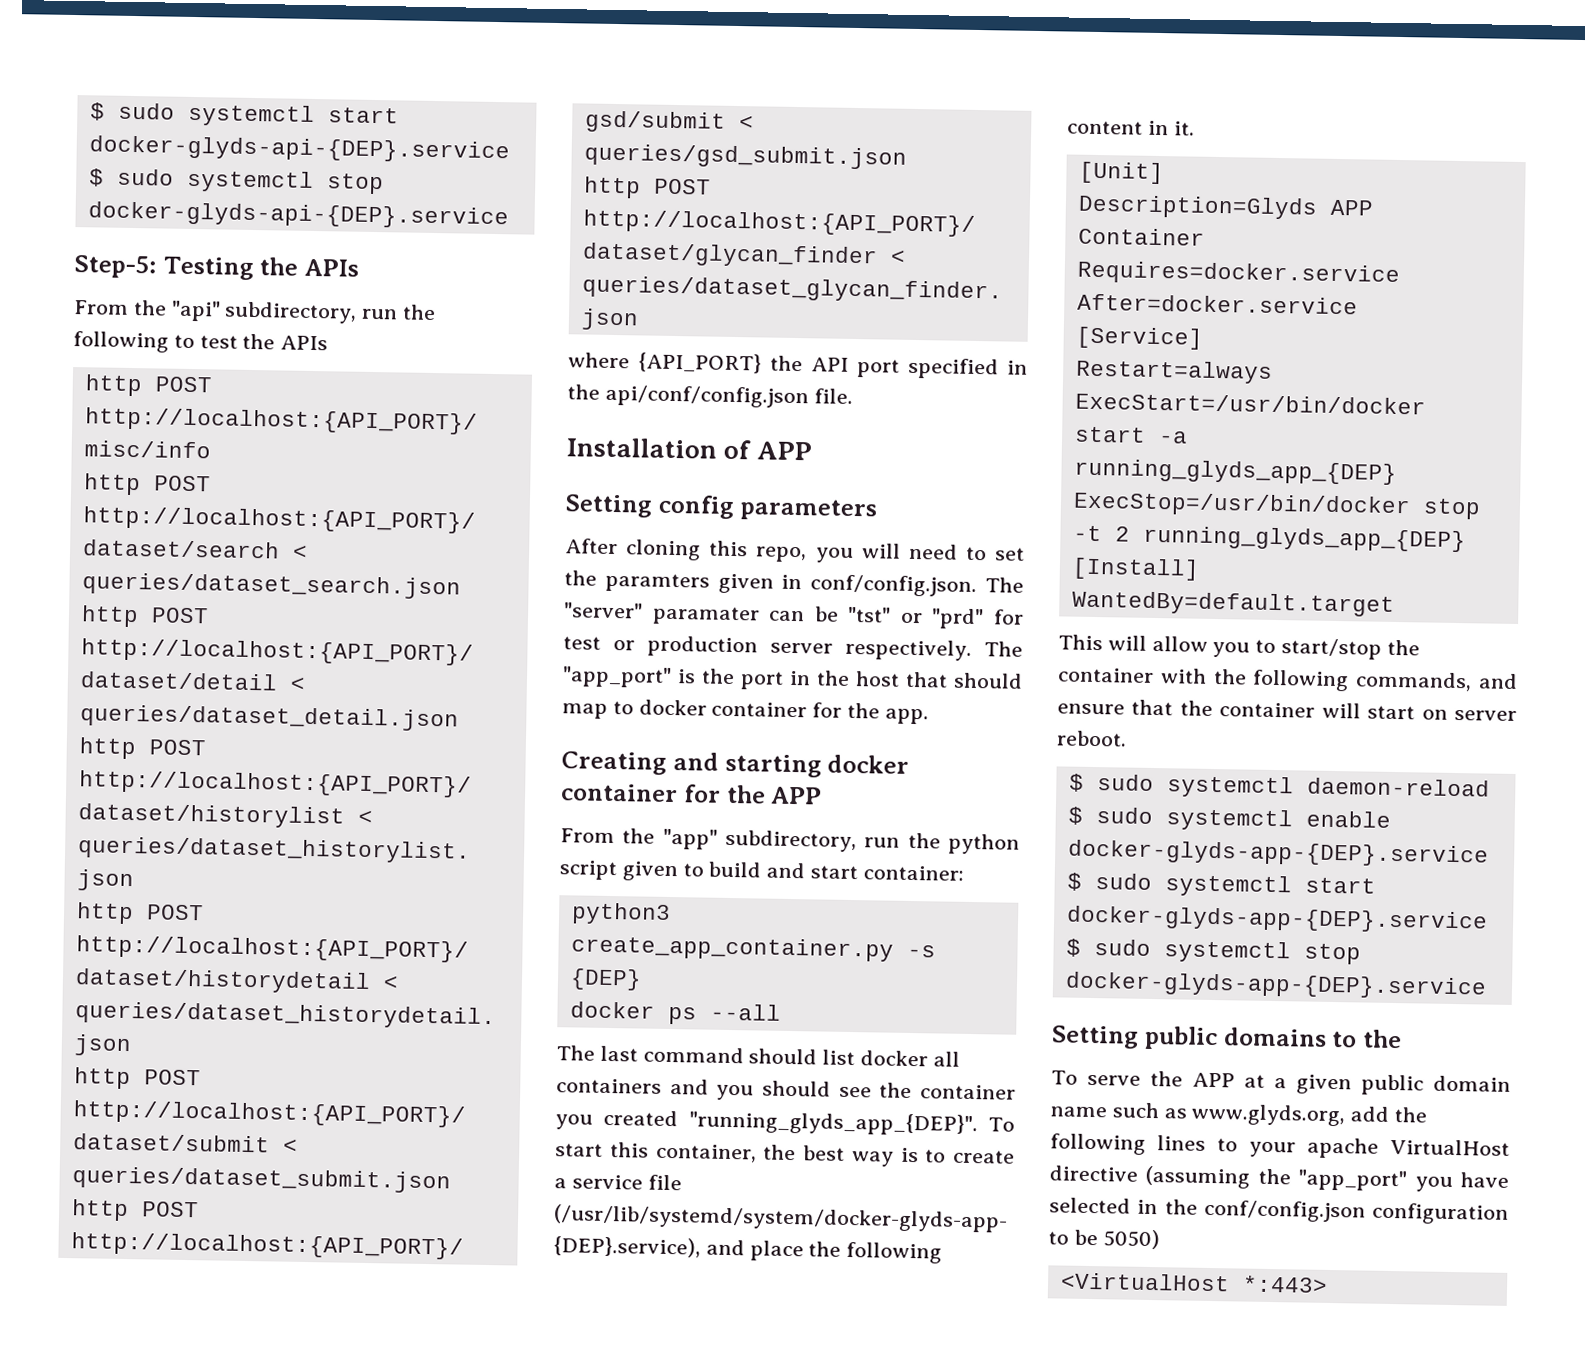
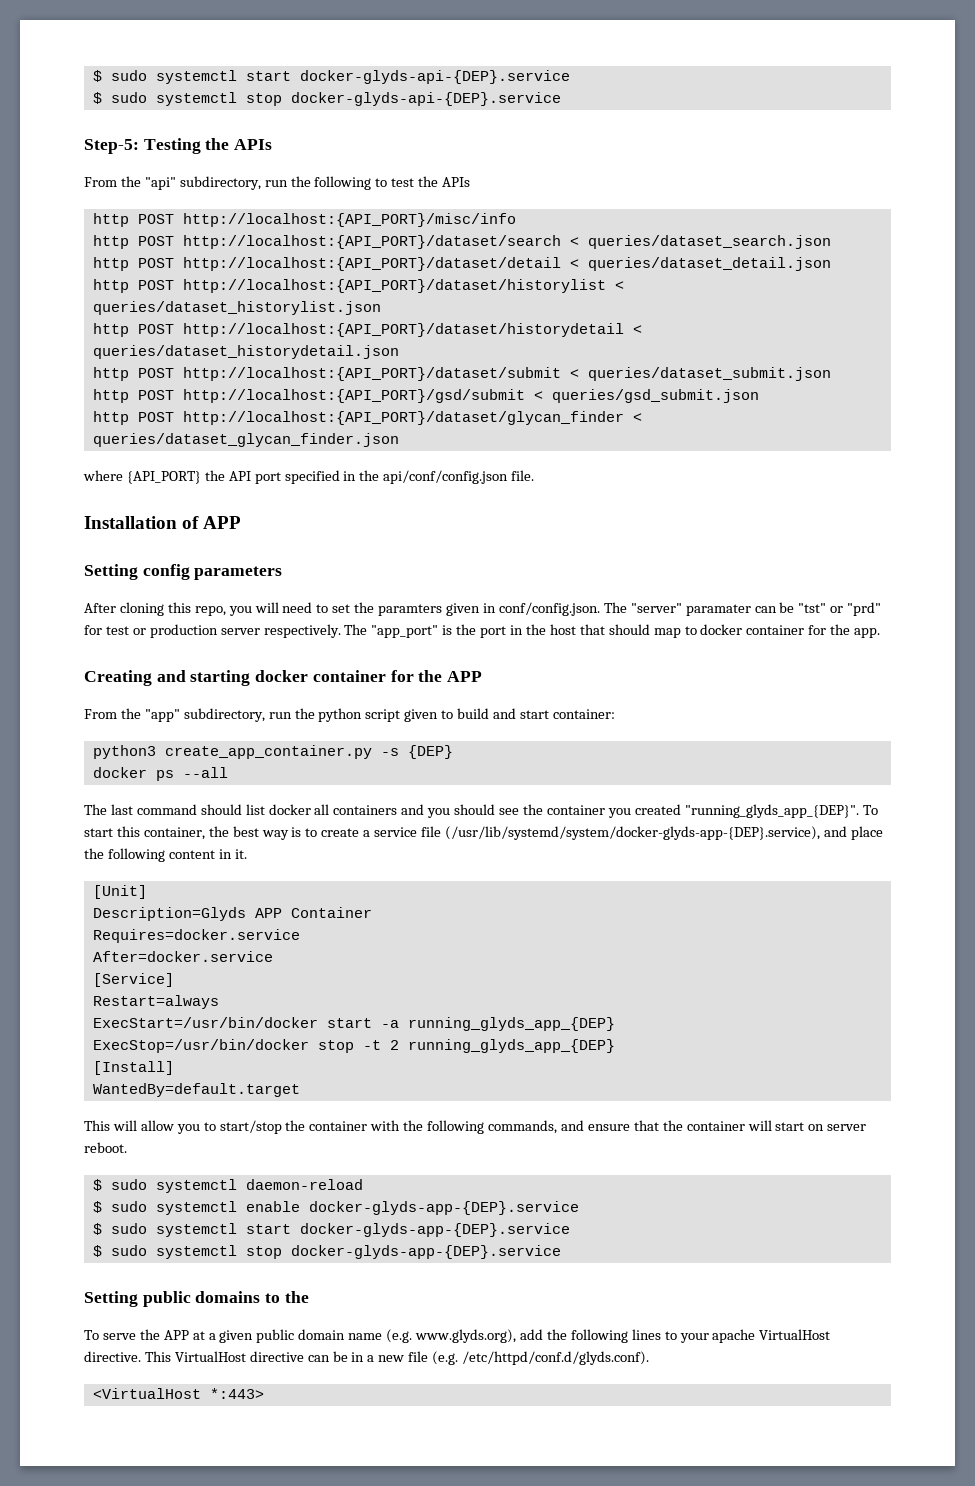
- To serve the APP at a given public domain name such as www.glyds.org, add the following lines to your apache VirtualHost directive (assuming the "app_port" you have selected in the conf/config.json configuration to be 5050)
+ To serve the APP at a given public domain name (e.g. www.glyds.org), add the following lines to your apache VirtualHost directive. This VirtualHost directive can be in a new file (e.g. /etc/httpd/conf.d/glyds.conf).

